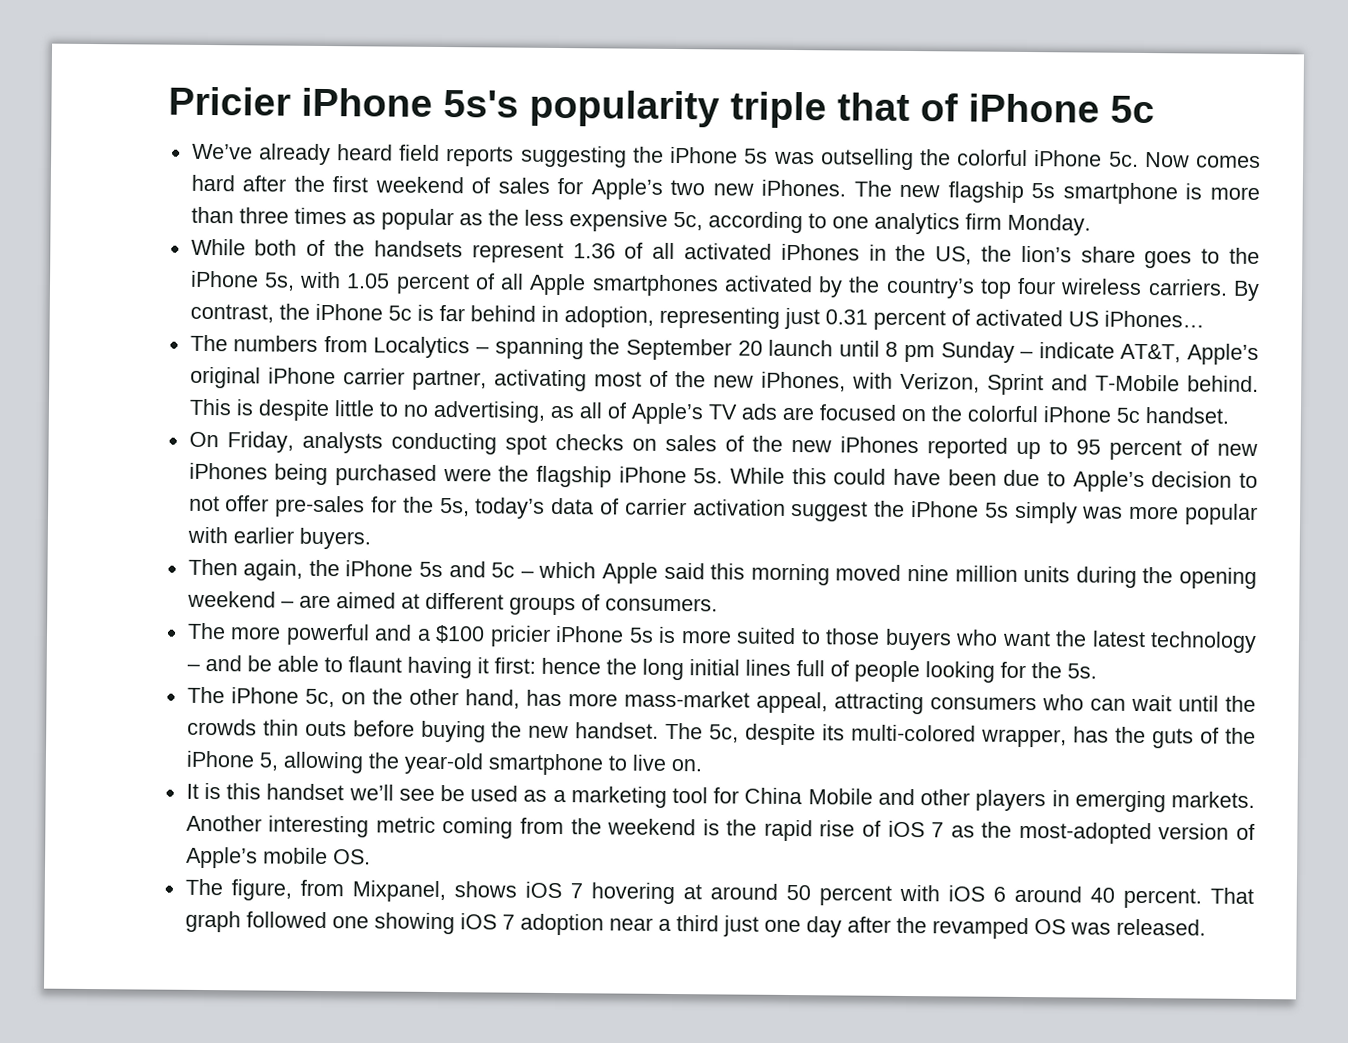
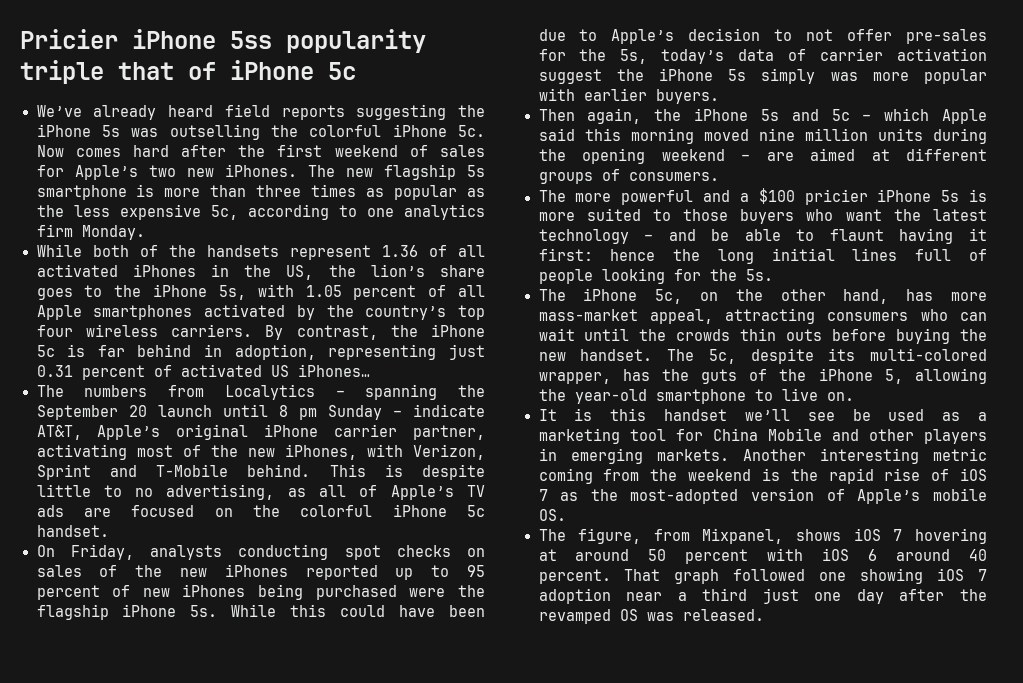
- Pricier iPhone 5s's popularity triple that of iPhone 5c
+ Pricier iPhone 5ss popularity triple that of iPhone 5c

